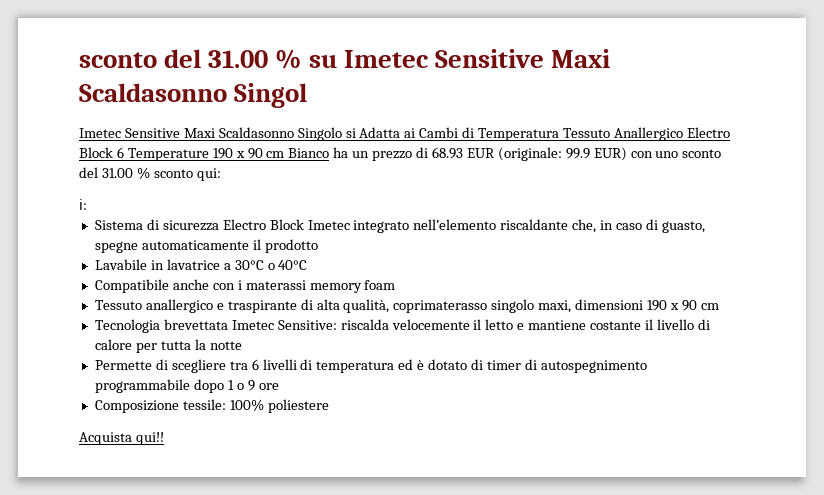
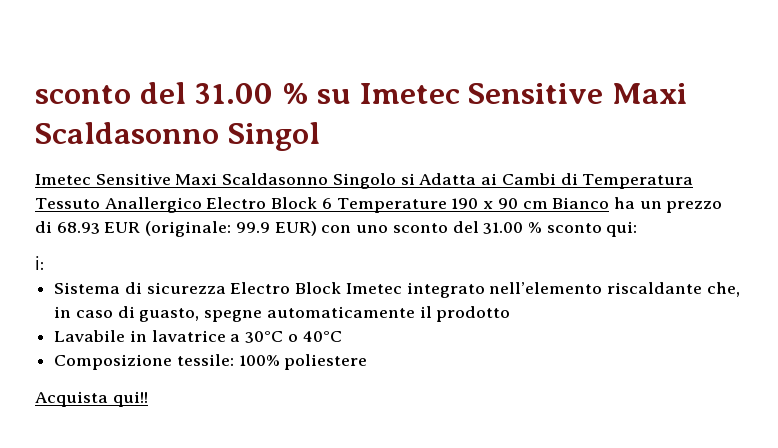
- Compatibile anche con i materassi memory foam
- Tessuto anallergico e traspirante di alta qualità, coprimaterasso singolo maxi, dimensioni 190 x 90 cm
- Tecnologia brevettata Imetec Sensitive: riscalda velocemente il letto e mantiene costante il livello di calore per tutta la notte
- Permette di scegliere tra 6 livelli di temperatura ed è dotato di timer di autospegnimento programmabile dopo 1 o 9 ore

